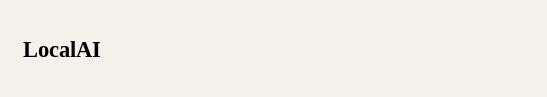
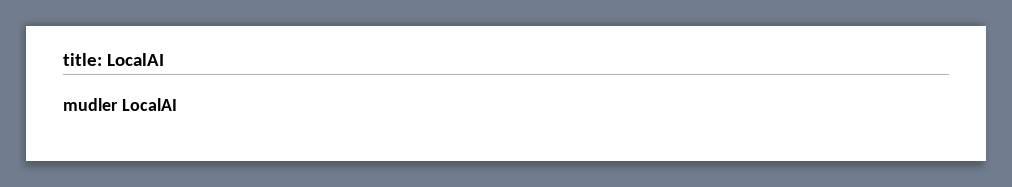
- LocalAI
+ title: LocalAI
+ mudler LocalAI

